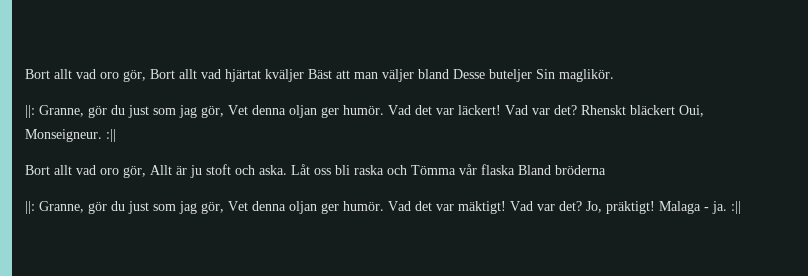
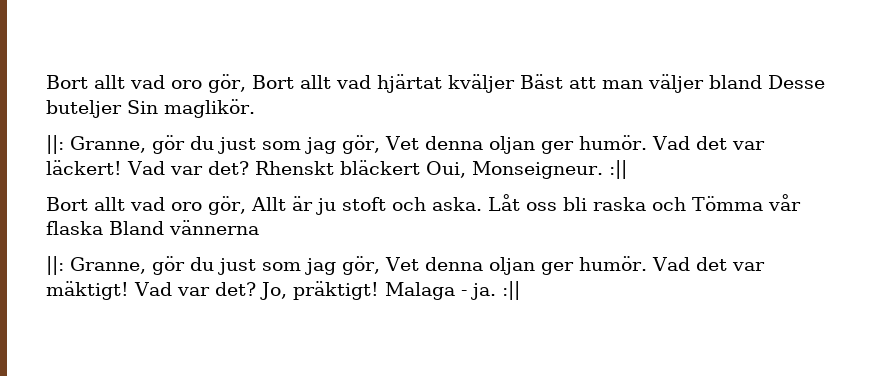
- Låt oss bli raska och Tömma vår flaska Bland bröderna
+ Låt oss bli raska och Tömma vår flaska Bland vännerna

